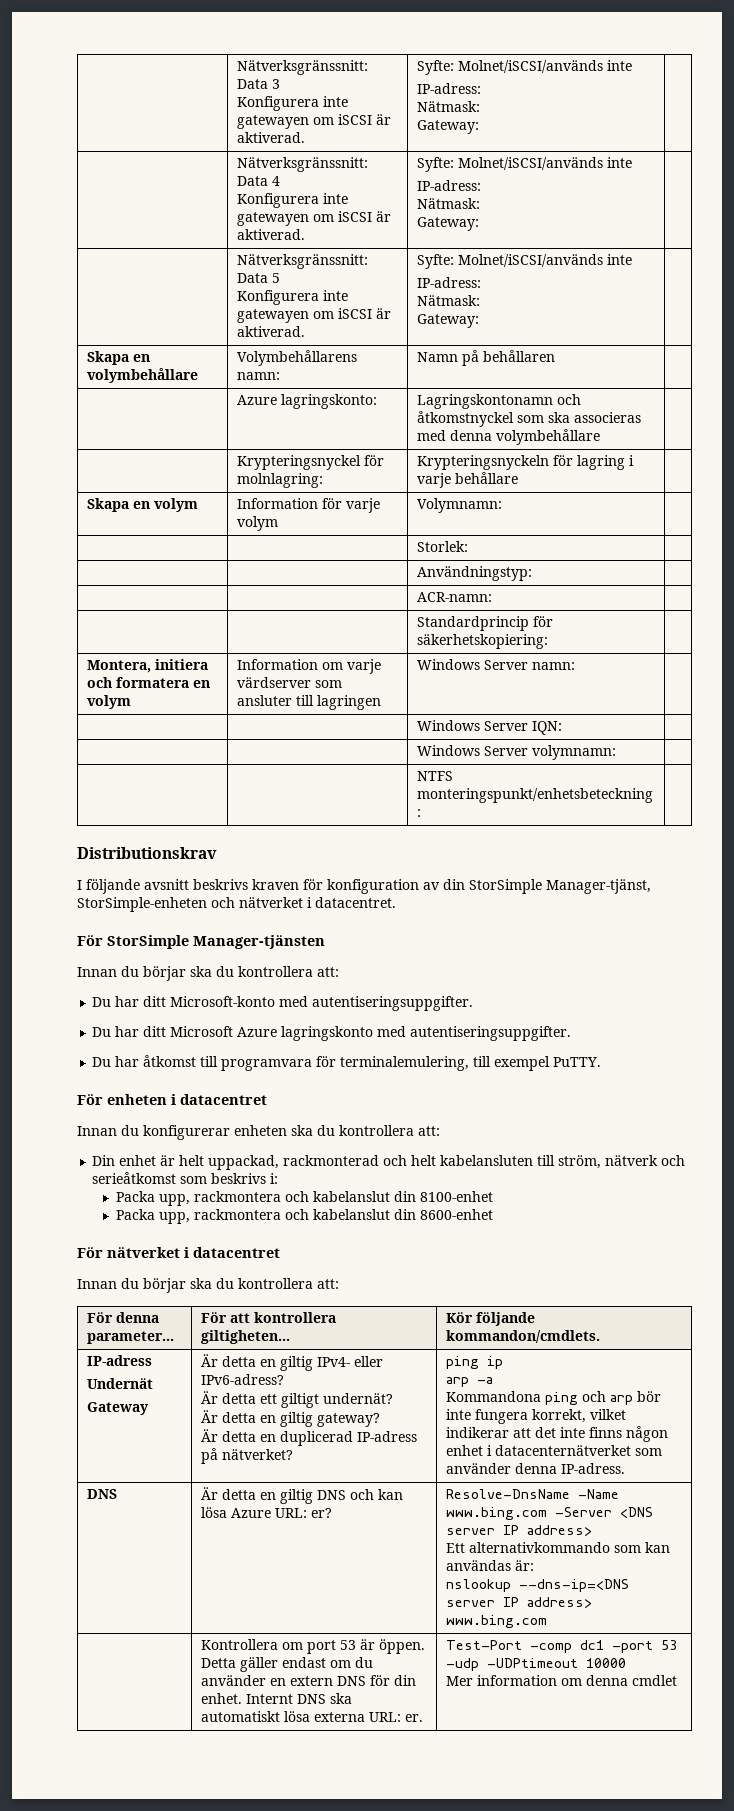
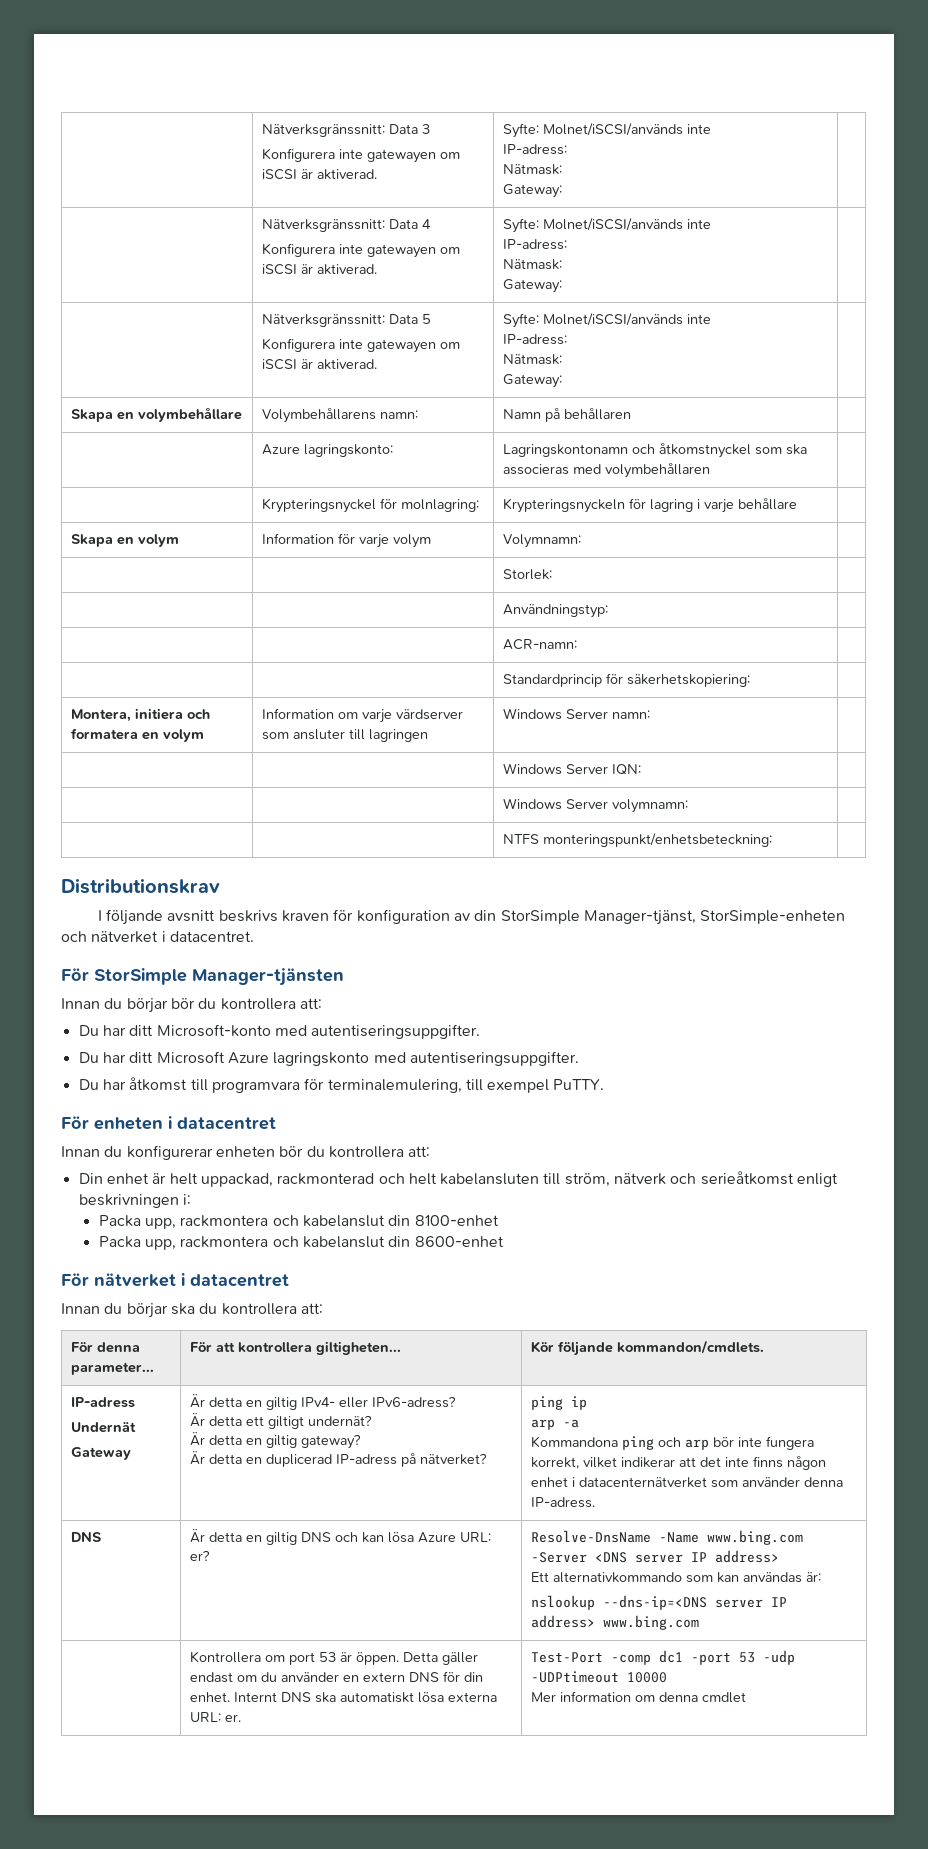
- | Azure lagringskonto: | Lagringskontonamn och åtkomstnyckel som ska associeras med denna volymbehållare |
+ | Azure lagringskonto: | Lagringskontonamn och åtkomstnyckel som ska associeras med volymbehållaren |
  För StorSimple Manager-tjänsten
- Innan du börjar ska du kontrollera att:
+ Innan du börjar bör du kontrollera att:
- Innan du konfigurerar enheten ska du kontrollera att:
+ Innan du konfigurerar enheten bör du kontrollera att:
- Din enhet är helt uppackad, rackmonterad och helt kabelansluten till ström, nätverk och serieåtkomst som beskrivs i:
+ Din enhet är helt uppackad, rackmonterad och helt kabelansluten till ström, nätverk och serieåtkomst enligt beskrivningen i:

